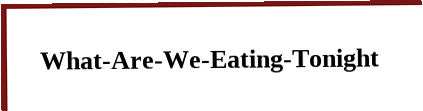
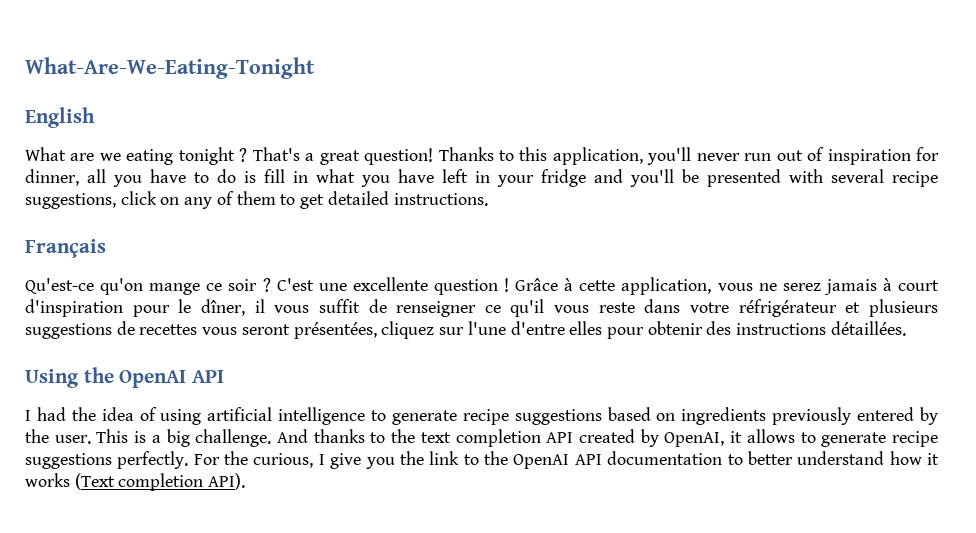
+ English
+ What are we eating tonight ? That's a great question! Thanks to this application, you'll never run out of inspiration for dinner, all you have to do is fill in what you have left in your fridge and you'll be presented with several recipe suggestions, click on any of them to get detailed instructions.
+ Français
+ Qu'est-ce qu'on mange ce soir ? C'est une excellente question ! Grâce à cette application, vous ne serez jamais à court d'inspiration pour le dîner, il vous suffit de renseigner ce qu'il vous reste dans votre réfrigérateur et plusieurs suggestions de recettes vous seront présentées, cliquez sur l'une d'entre elles pour obtenir des instructions détaillées.
+ Using the OpenAI API
+ I had the idea of using artificial intelligence to generate recipe suggestions based on ingredients previously entered by the user. This is a big challenge. And thanks to the text completion API created by OpenAI, it allows to generate recipe suggestions perfectly. For the curious, I give you the link to the OpenAI API documentation to better understand how it works (Text completion API).

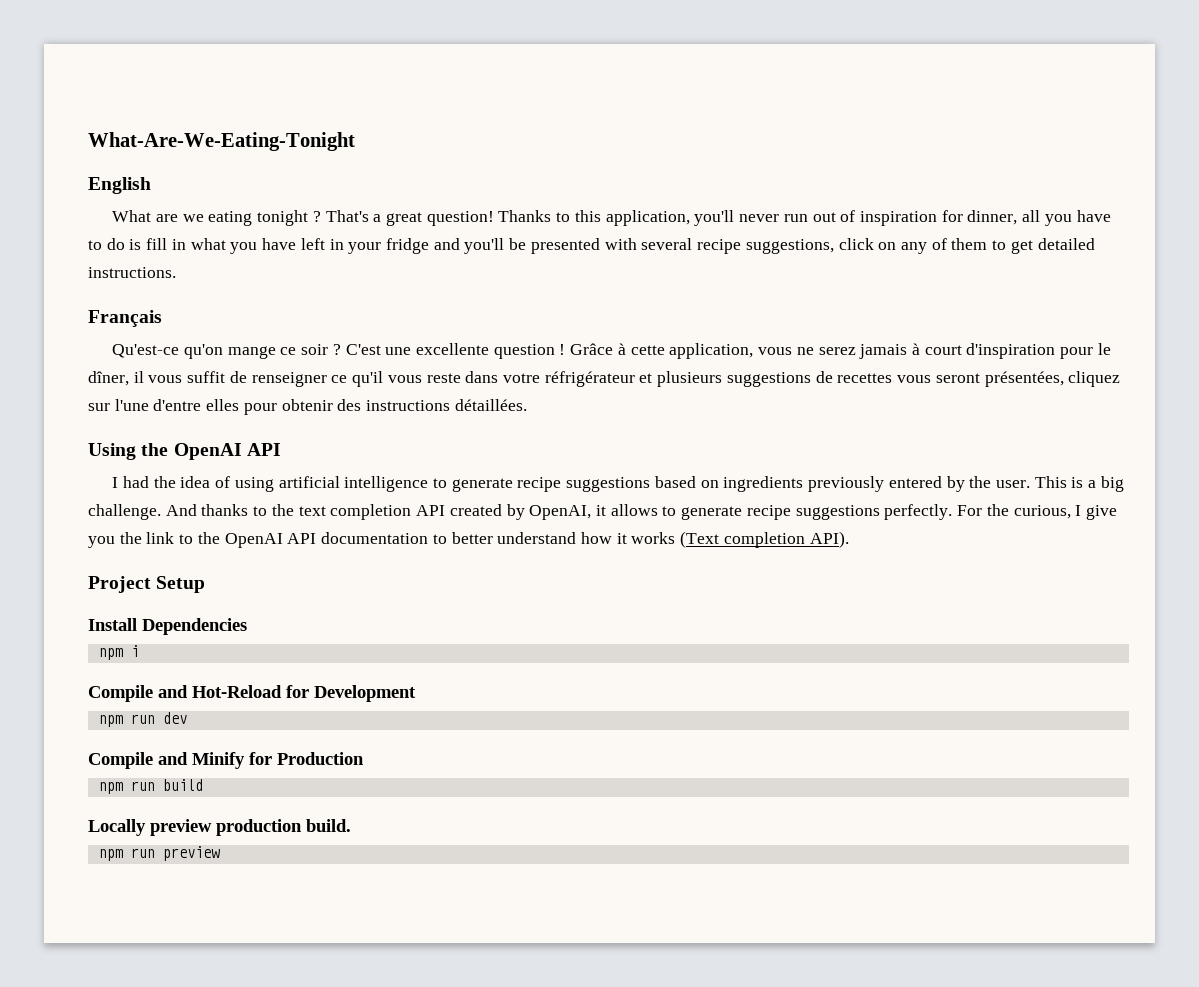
+ Project Setup
+ Install Dependencies
+ npm i
+ Compile and Hot-Reload for Development
+ npm run dev
+ Compile and Minify for Production
+ npm run build
+ Locally preview production build.
+ npm run preview

